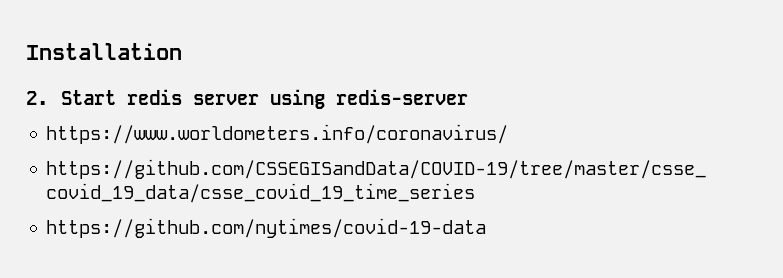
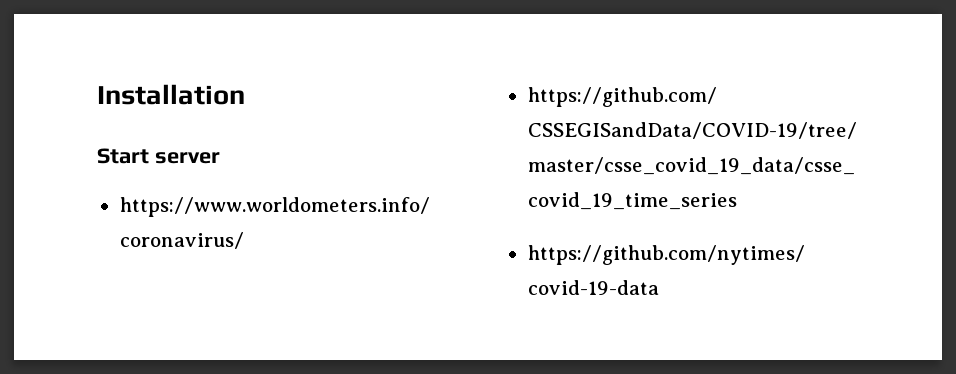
- 2. Start redis server using redis-server
+ Start server

